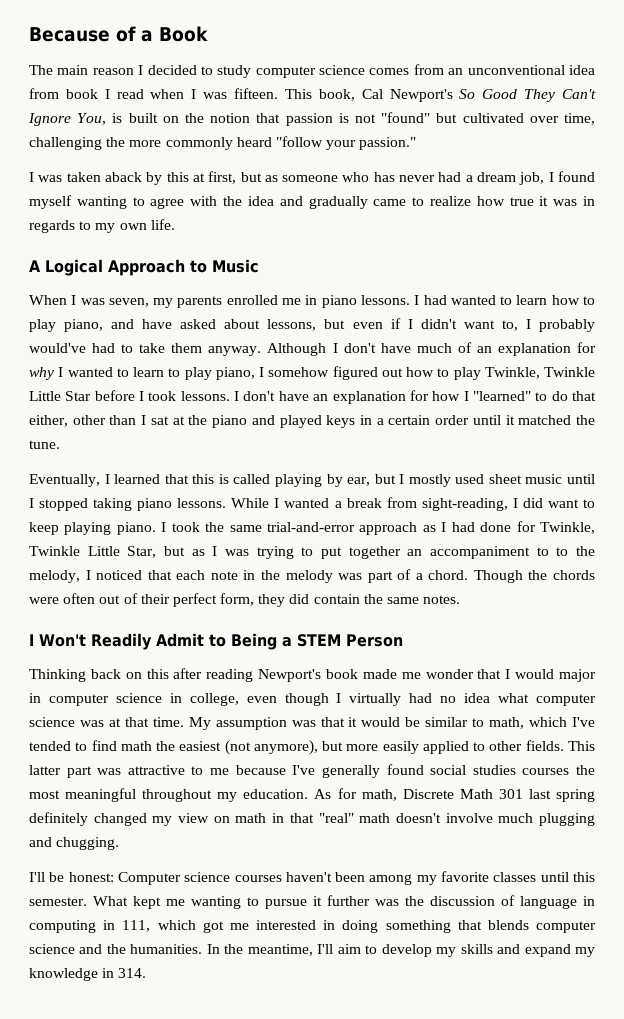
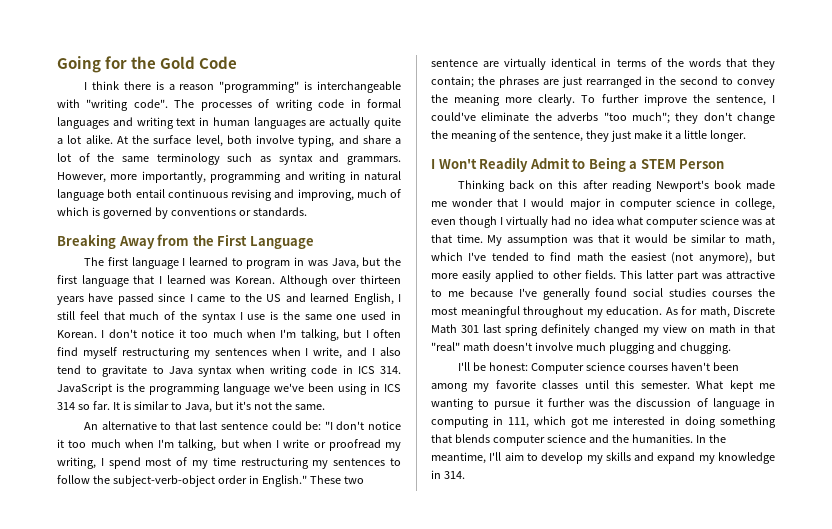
- Because of a Book
- The main reason I decided to study computer science comes from an unconventional idea from book I read when I was fifteen. This book, Cal Newport's So Good They Can't Ignore You, is built on the notion that passion is not "found" but cultivated over time, challenging the more commonly heard "follow your passion."
- I was taken aback by this at first, but as someone who has never had a dream job, I found myself wanting to agree with the idea and gradually came to realize how true it was in regards to my own life.
- A Logical Approach to Music
- When I was seven, my parents enrolled me in piano lessons. I had wanted to learn how to play piano, and have asked about lessons, but even if I didn't want to, I probably would've had to take them anyway. Although I don't have much of an explanation for why I wanted to learn to play piano, I somehow figured out how to play Twinkle, Twinkle Little Star before I took lessons. I don't have an explanation for how I "learned" to do that either, other than I sat at the piano and played keys in a certain order until it matched the tune.
- Eventually, I learned that this is called playing by ear, but I mostly used sheet music until I stopped taking piano lessons. While I wanted a break from sight-reading, I did want to keep playing piano. I took the same trial-and-error approach as I had done for Twinkle, Twinkle Little Star, but as I was trying to put together an accompaniment to to the melody, I noticed that each note in the melody was part of a chord. Though the chords were often out of their perfect form, they did contain the same notes.
+ Going for the Gold Code
+ I think there is a reason "programming" is interchangeable with "writing code". The processes of writing code in formal languages and writing text in human languages are actually quite a lot alike. At the surface level, both involve typing, and share a lot of the same terminology such as syntax and grammars. However, more importantly, programming and writing in natural language both entail continuous revising and improving, much of which is governed by conventions or standards.
+ Breaking Away from the First Language
+ The first language I learned to program in was Java, but the first language that I learned was Korean. Although over thirteen years have passed since I came to the US and learned English, I still feel that much of the syntax I use is the same one used in Korean. I don't notice it too much when I'm talking, but I often find myself restructuring my sentences when I write, and I also tend to gravitate to Java syntax when writing code in ICS 314. JavaScript is the programming language we've been using in ICS 314 so far. It is similar to Java, but it's not the same.
+ An alternative to that last sentence could be: "I don't notice it too much when I'm talking, but when I write or proofread my writing, I spend most of my time restructuring my sentences to follow the subject-verb-object order in English." These two sentence are virtually identical in terms of the words that they contain; the phrases are just rearranged in the second to convey the meaning more clearly. To further improve the sentence, I could've eliminate the adverbs "too much"; they don't change the meaning of the sentence, they just make it a little longer.

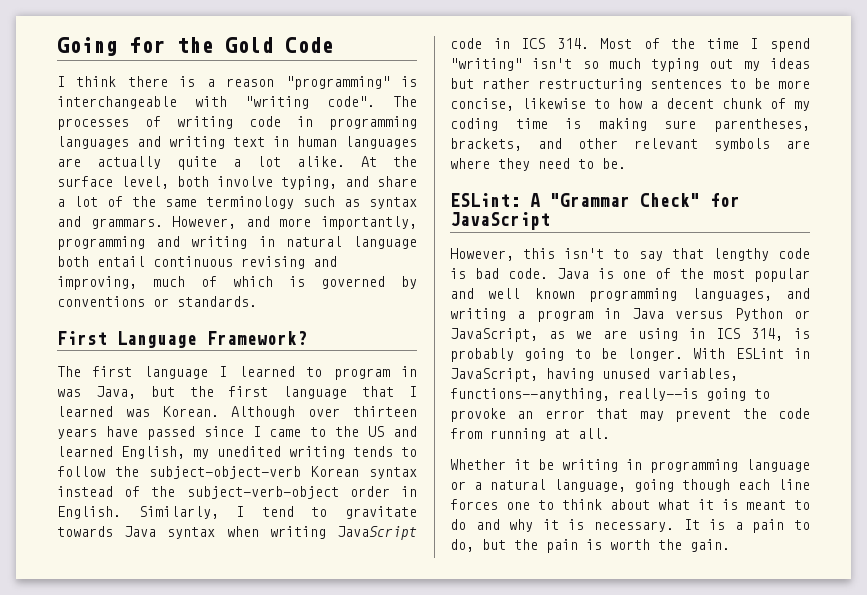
- The processes of writing code in formal languages and writing text in human languages are actually quite a lot alike.
+ The processes of writing code in programming languages and writing text in human languages are actually quite a lot alike.
- However, more importantly, programming and writing in natural language both entail continuous revising and improving, much of which is governed by conventions or standards.
+ However, and more importantly, programming and writing in natural language both entail continuous revising and improving, much of which is governed by conventions or standards.
- Breaking Away from the First Language
+ First Language Framework?
- Although over thirteen years have passed since I came to the US and learned English, I still feel that much of the syntax I use is the same one used in Korean. I don't notice it too much when I'm talking, but I often find myself restructuring my sentences when I write, and I also tend to gravitate to Java syntax when writing code in ICS 314. JavaScript is the programming language we've been using in ICS 314 so far. It is similar to Java, but it's not the same.
- An alternative to that last sentence could be: "I don't notice it too much when I'm talking, but when I write or proofread my writing, I spend most of my time restructuring my sentences to follow the subject-verb-object order in English." These two sentence are virtually identical in terms of the words that they contain; the phrases are just rearranged in the second to convey the meaning more clearly. To further improve the sentence, I could've eliminate the adverbs "too much"; they don't change the meaning of the sentence, they just make it a little longer.
- I Won't Readily Admit to Being a STEM Person
- Thinking back on this after reading Newport's book made me wonder that I would major in computer science in college, even though I virtually had no idea what computer science was at that time. My assumption was that it would be similar to math, which I've tended to find math the easiest (not anymore), but more easily applied to other fields. This latter part was attractive to me because I've generally found social studies courses the most meaningful throughout my education. As for math, Discrete Math 301 last spring definitely changed my view on math in that "real" math doesn't involve much plugging and chugging.
- I'll be honest: Computer science courses haven't been among my favorite classes until this semester. What kept me wanting to pursue it further was the discussion of language in computing in 111, which got me interested in doing something that blends computer science and the humanities. In the meantime, I'll aim to develop my skills and expand my knowledge in 314.
+ Although over thirteen years have passed since I came to the US and learned English, my unedited writing tends to follow the subject-object-verb Korean syntax instead of the subject-verb-object order in English. Similarly, I tend to gravitate towards Java syntax when writing JavaScript code in ICS 314. Most of the time I spend "writing" isn't so much typing out my ideas but rather restructuring sentences to be more concise, likewise to how a decent chunk of my coding time is making sure parentheses, brackets, and other relevant symbols are where they need to be.
+ ESLint: A "Grammar Check" for JavaScript
+ However, this isn't to say that lengthy code is bad code. Java is one of the most popular and well known programming languages, and writing a program in Java versus Python or JavaScript, as we are using in ICS 314, is probably going to be longer. With ESLint in JavaScript, having unused variables, functions--anything, really--is going to provoke an error that may prevent the code from running at all.
+ Whether it be writing in programming language or a natural language, going though each line forces one to think about what it is meant to do and why it is necessary. It is a pain to do, but the pain is worth the gain.

